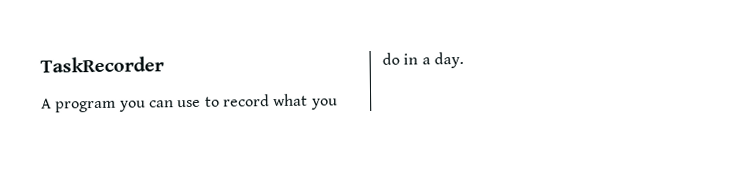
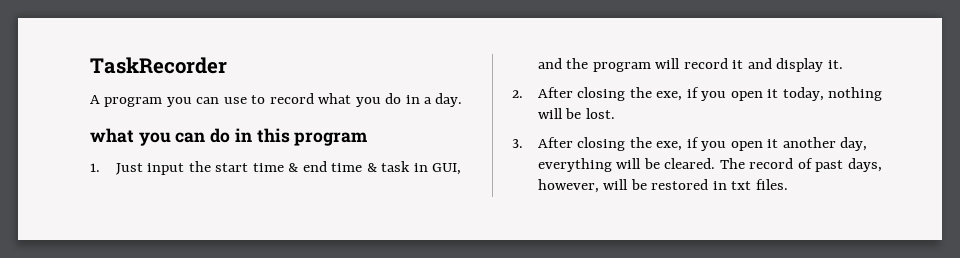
+ what you can do in this program
+ 1. Just input the start time & end time & task in GUI, and the program will record it and display it.
+ 2. After closing the exe, if you open it today, nothing will be lost.
+ 3. After closing the exe, if you open it another day, everything will be cleared. The record of past days, however, will be restored in txt files.

